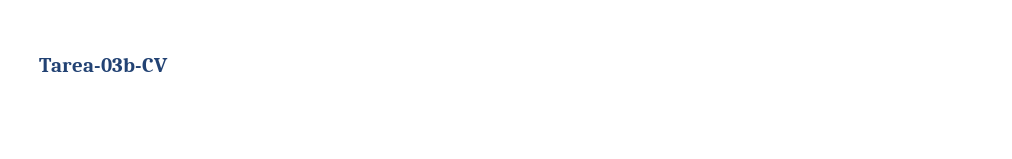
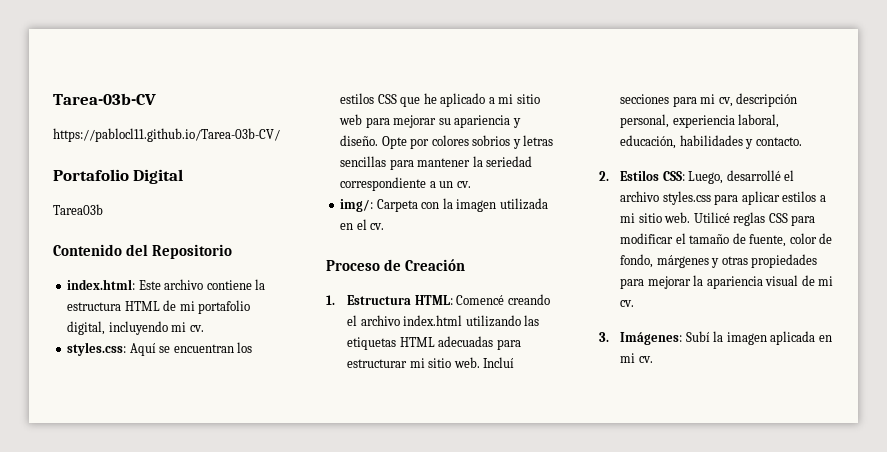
+ https://pablocl11.github.io/Tarea-03b-CV/
+ Portafolio Digital
+ Tarea03b
+ Contenido del Repositorio
+ index.html: Este archivo contiene la estructura HTML de mi portafolio digital, incluyendo mi cv.
+ styles.css: Aquí se encuentran los estilos CSS que he aplicado a mi sitio web para mejorar su apariencia y diseño. Opte por colores sobrios y letras sencillas para mantener la seriedad correspondiente a un cv.
+ img/: Carpeta con la imagen utilizada en el cv.
+ Proceso de Creación
+ 1. Estructura HTML: Comencé creando el archivo index.html utilizando las etiquetas HTML adecuadas para estructurar mi sitio web. Incluí secciones para mi cv, descripción personal, experiencia laboral, educación, habilidades y contacto.
+ 2. Estilos CSS: Luego, desarrollé el archivo styles.css para aplicar estilos a mi sitio web. Utilicé reglas CSS para modificar el tamaño de fuente, color de fondo, márgenes y otras propiedades para mejorar la apariencia visual de mi cv.
+ 3. Imágenes: Subí la imagen aplicada en mi cv.

